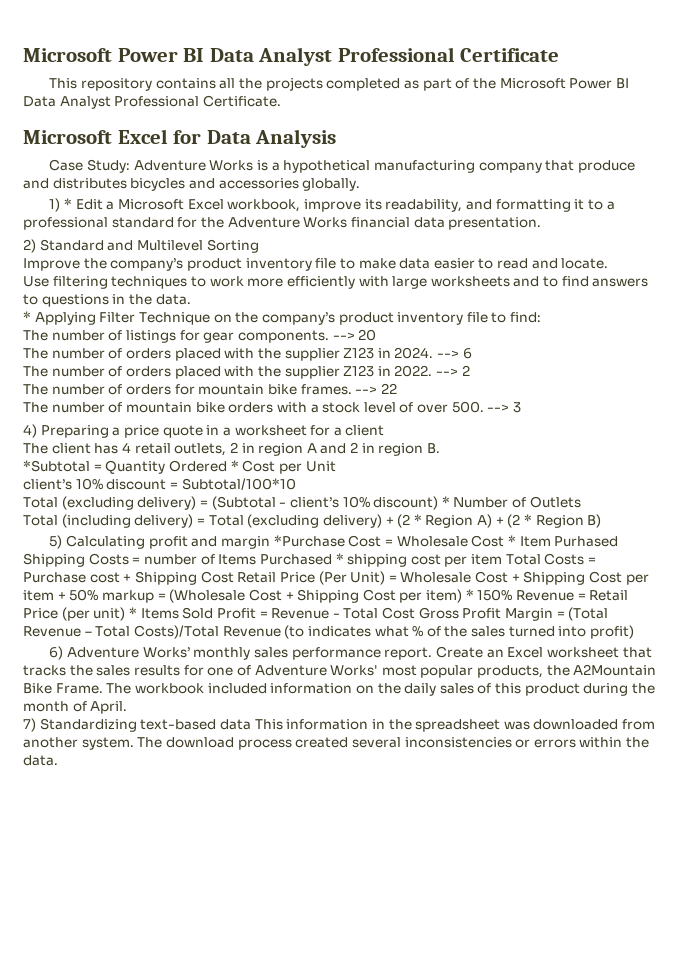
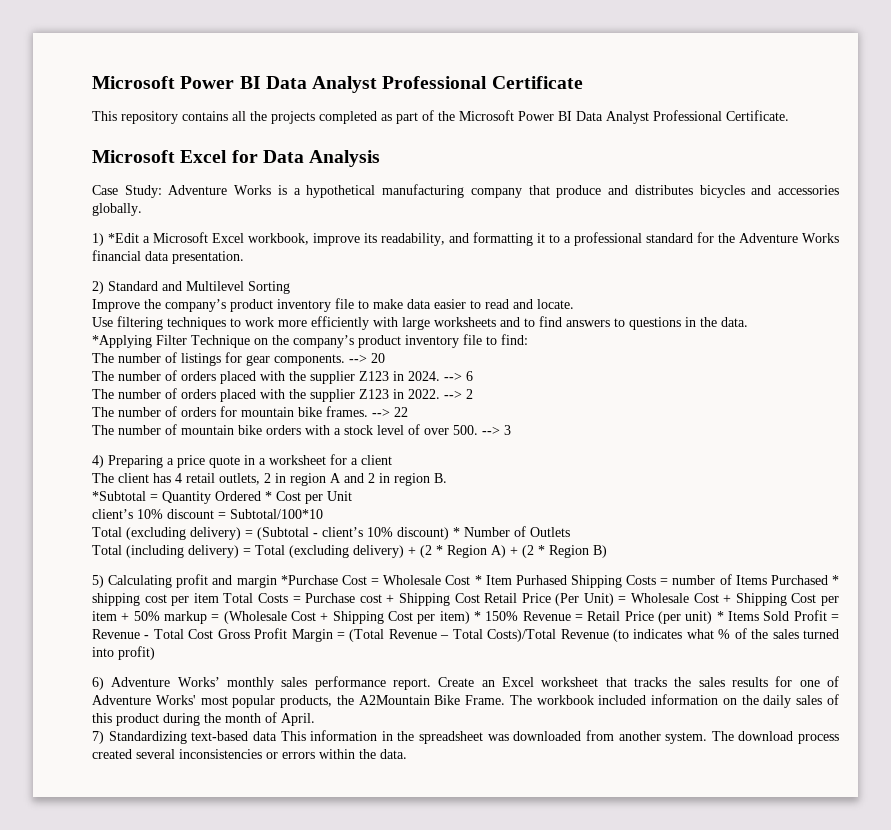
- 1) * Edit a Microsoft Excel workbook, improve its readability, and formatting it to a professional standard for the Adventure Works financial data presentation.
+ 1) *Edit a Microsoft Excel workbook, improve its readability, and formatting it to a professional standard for the Adventure Works financial data presentation.
- * Applying Filter Technique on the company’s product inventory file to find:
+ *Applying Filter Technique on the company’s product inventory file to find:

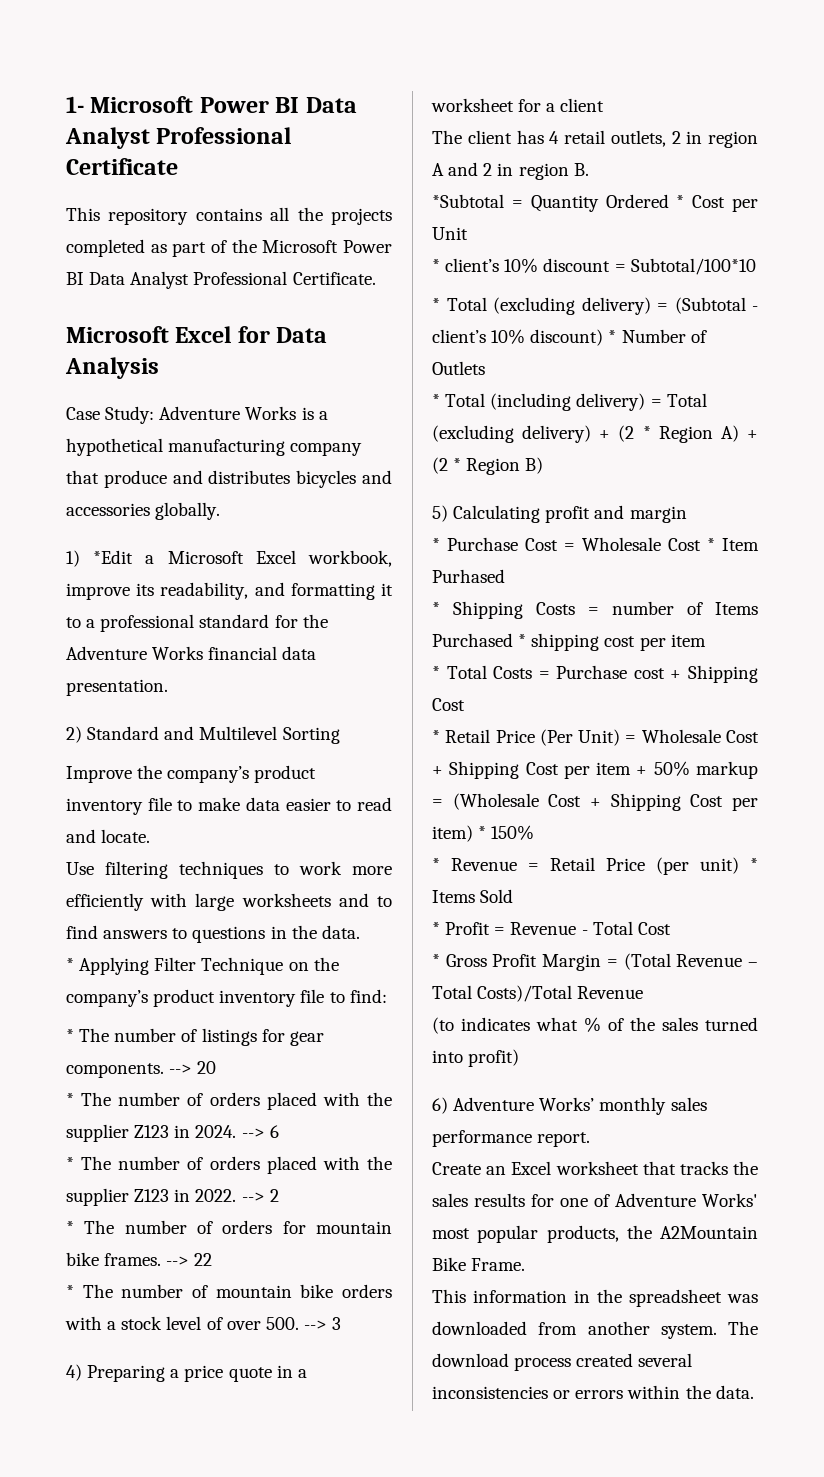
- Microsoft Power BI Data Analyst Professional Certificate
+ 1- Microsoft Power BI Data Analyst Professional Certificate
- *Applying Filter Technique on the company’s product inventory file to find:
+ * Applying Filter Technique on the company’s product inventory file to find:
- The number of listings for gear components.
+ * The number of listings for gear components.
- The number of orders placed with the supplier Z123 in 2024.
+ * The number of orders placed with the supplier Z123 in 2024.
- The number of orders placed with the supplier Z123 in 2022.
+ * The number of orders placed with the supplier Z123 in 2022.
- The number of orders for mountain bike frames.
+ * The number of orders for mountain bike frames.
- The number of mountain bike orders with a stock level of over 500. --> 3
+ * The number of mountain bike orders with a stock level of over 500. --> 3
- client’s 10% discount = Subtotal/100*10
+ * client’s 10% discount = Subtotal/100*10
- Total (excluding delivery) = (Subtotal - client’s 10% discount) * Number of Outlets
+ * Total (excluding delivery) = (Subtotal - client’s 10% discount) * Number of Outlets
- Total (including delivery) = Total (excluding delivery) + (2 * Region A) + (2 * Region B)
+ * Total (including delivery) = Total (excluding delivery) + (2 * Region A) + (2 * Region B)
- 5) Calculating profit and margin *Purchase Cost = Wholesale Cost * Item Purhased Shipping Costs = number of Items Purchased * shipping cost per item Total Costs = Purchase cost + Shipping Cost Retail Price (Per Unit) = Wholesale Cost + Shipping Cost per item + 50% markup = (Wholesale Cost + Shipping Cost per item) * 150% Revenue = Retail Price (per unit) * Items Sold Profit = Revenue - Total Cost Gross Profit Margin = (Total Revenue – Total Costs)/Total Revenue (to indicates what % of the sales turned into profit)
+ 5) Calculating profit and margin
+ * Purchase Cost = Wholesale Cost * Item Purhased
+ * Shipping Costs = number of Items Purchased * shipping cost per item
+ * Total Costs = Purchase cost + Shipping Cost
+ * Retail Price (Per Unit) = Wholesale Cost + Shipping Cost per item + 50% markup = (Wholesale Cost + Shipping Cost per item) * 150%
+ * Revenue = Retail Price (per unit) * Items Sold
+ * Profit = Revenue - Total Cost
+ * Gross Profit Margin = (Total Revenue – Total Costs)/Total Revenue
+ (to indicates what % of the sales turned into profit)
- 6) Adventure Works’ monthly sales performance report. Create an Excel worksheet that tracks the sales results for one of Adventure Works' most popular products, the A2Mountain Bike Frame. The workbook included information on the daily sales of this product during the month of April.
- 7) Standardizing text-based data This information in the spreadsheet was downloaded from another system.
+ 6) Adventure Works’ monthly sales performance report.
+ Create an Excel worksheet that tracks the sales results for one of Adventure Works' most popular products, the A2Mountain Bike Frame.
+ This information in the spreadsheet was downloaded from another system.

